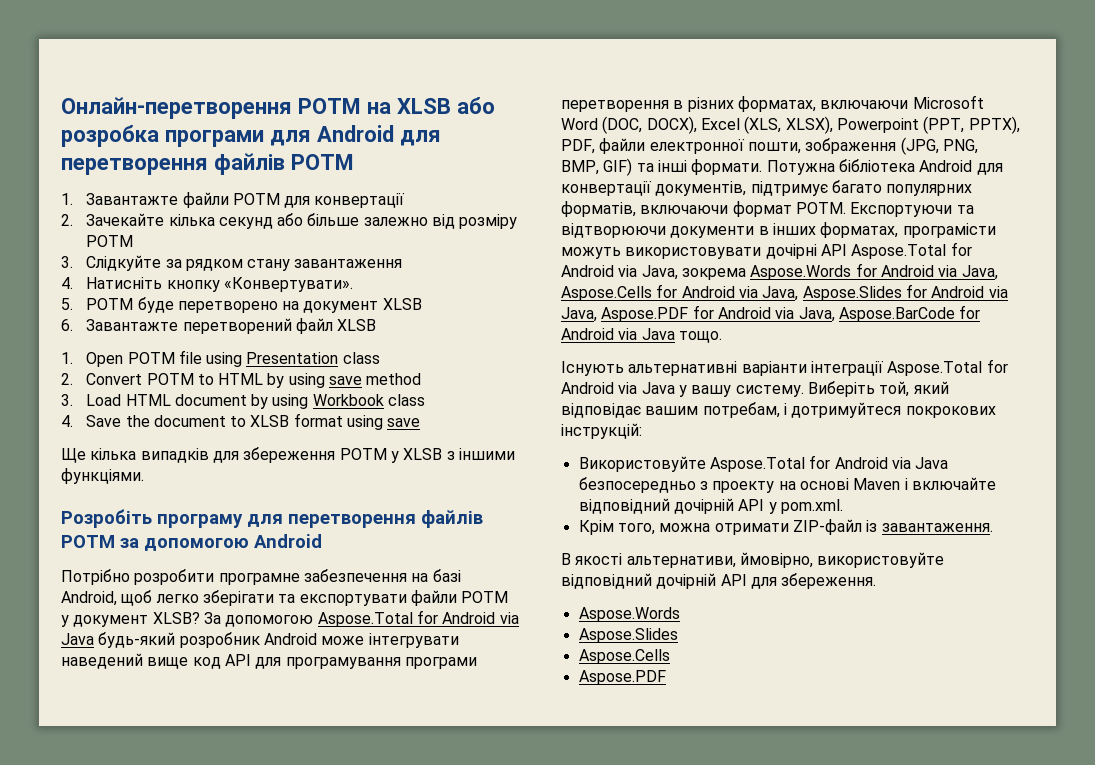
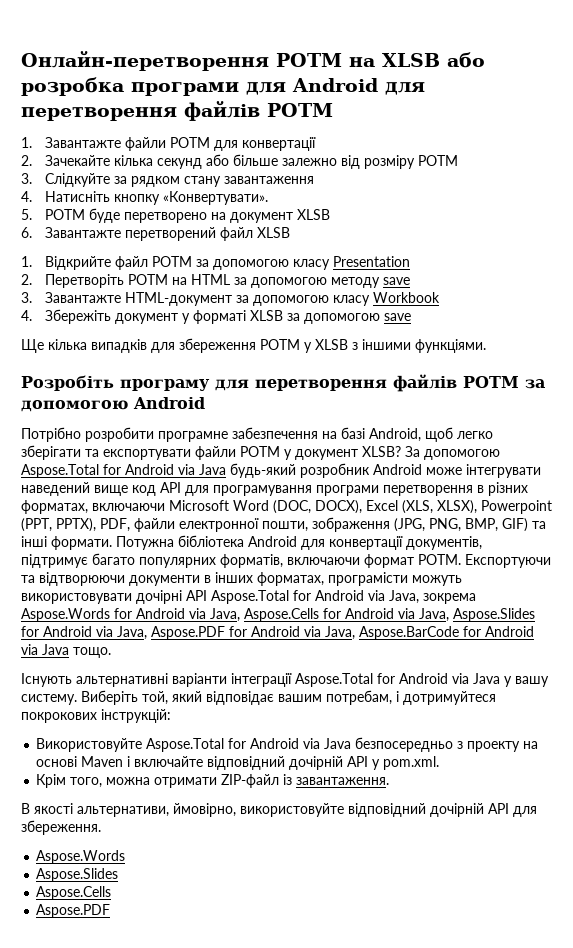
- 1. Open POTM file using Presentation class
- 2. Convert POTM to HTML by using save method
- 3. Load HTML document by using Workbook class
- 4. Save the document to XLSB format using save
+ 1. Відкрийте файл POTM за допомогою класу Presentation
+ 2. Перетворіть POTM на HTML за допомогою методу save
+ 3. Завантажте HTML-документ за допомогою класу Workbook
+ 4. Збережіть документ у форматі XLSB за допомогою save

